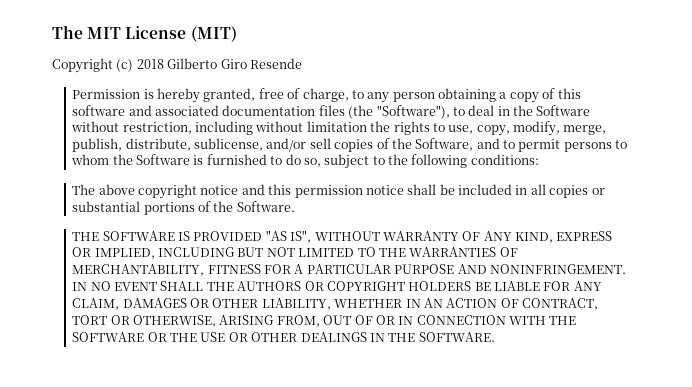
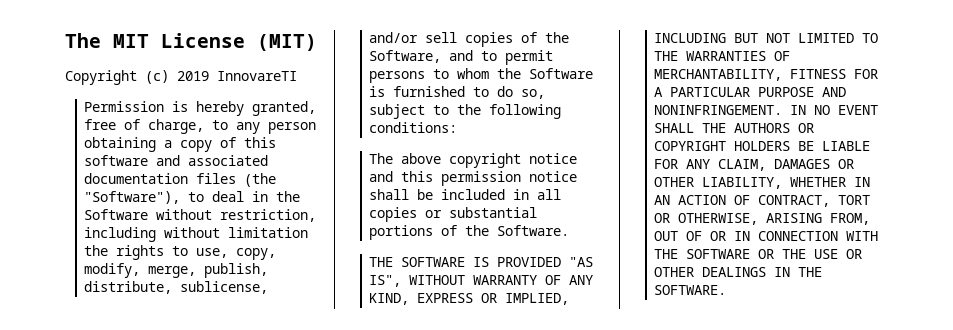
- Copyright (c) 2018 Gilberto Giro Resende
+ Copyright (c) 2019 InnovareTI

